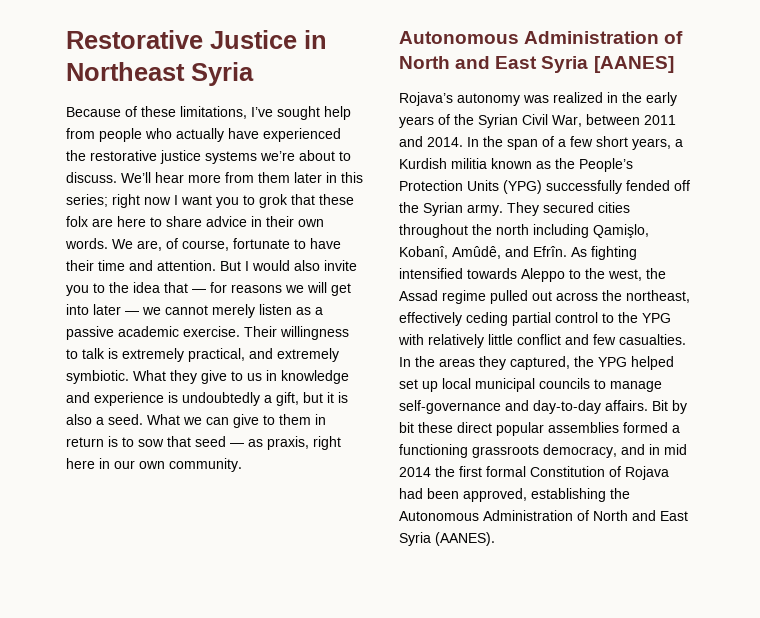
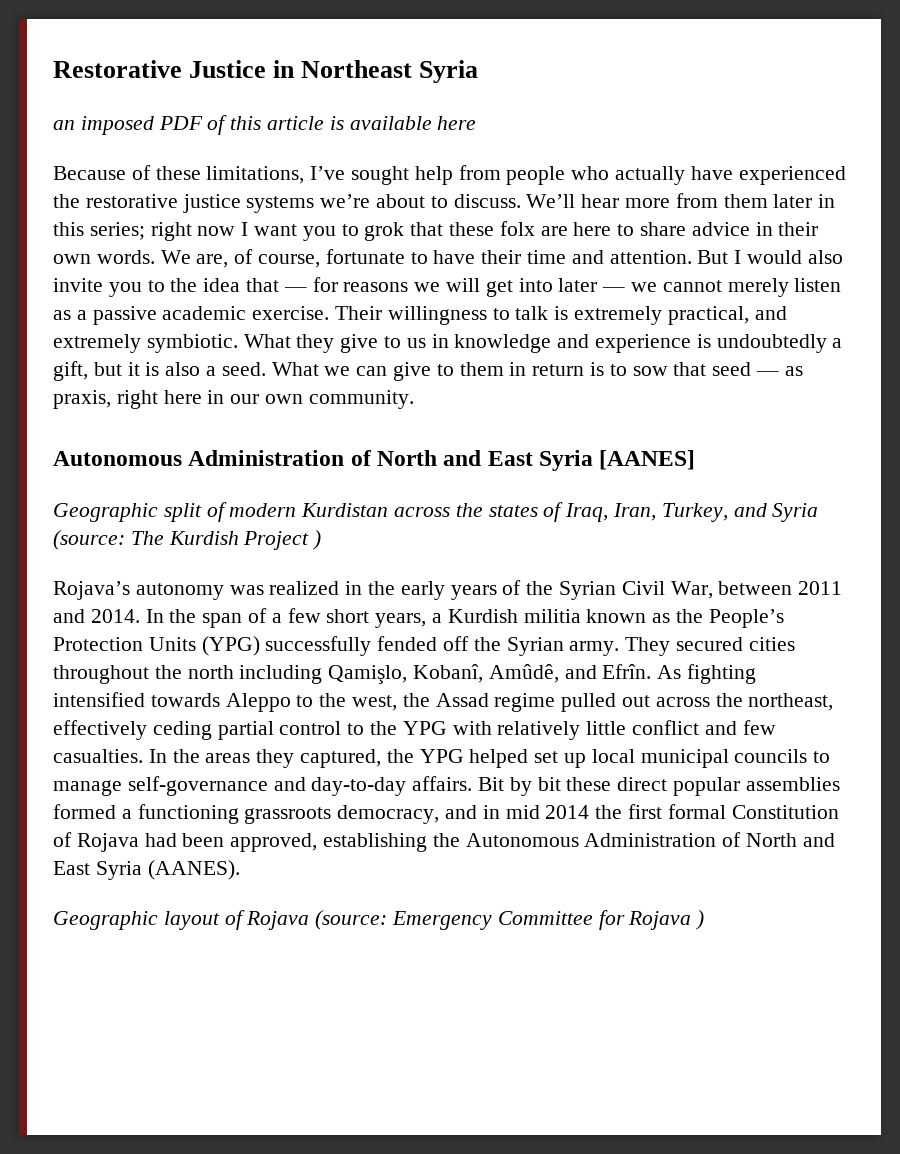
+ an imposed PDF of this article is available here
+ Geographic split of modern Kurdistan across the states of Iraq, Iran, Turkey, and Syria (source: The Kurdish Project )
+ Geographic layout of Rojava (source: Emergency Committee for Rojava )

